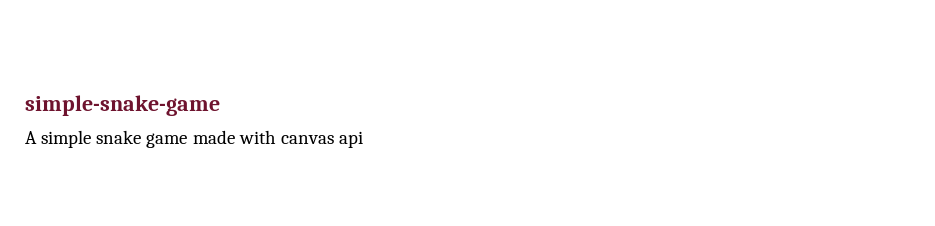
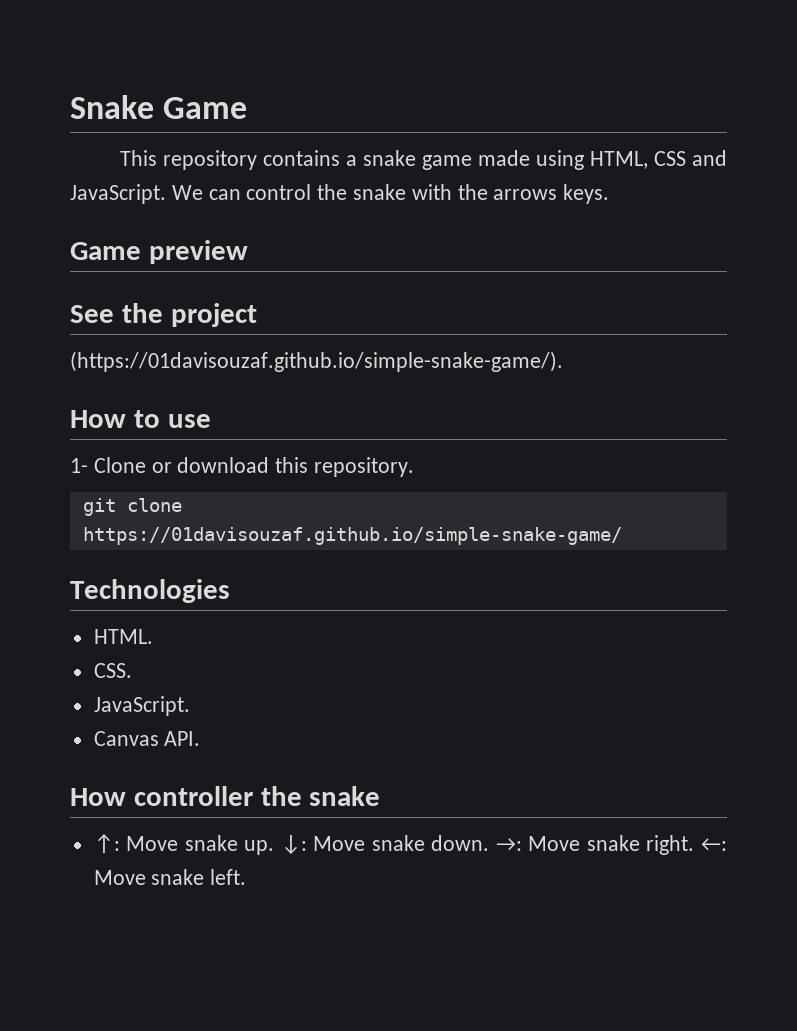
- simple-snake-game
- A simple snake game made with canvas api
+ Snake Game
+ This repository contains a snake game made using HTML, CSS and JavaScript. We can control the snake with the arrows keys.
+ Game preview
+ See the project
+ (https://01davisouzaf.github.io/simple-snake-game/).
+ How to use
+ 1- Clone or download this repository.
+ git clone https://01davisouzaf.github.io/simple-snake-game/
+ Technologies
+ HTML.
+ CSS.
+ JavaScript.
+ Canvas API.
+ How controller the snake
+ ↑: Move snake up. ↓: Move snake down. →: Move snake right. ←: Move snake left.

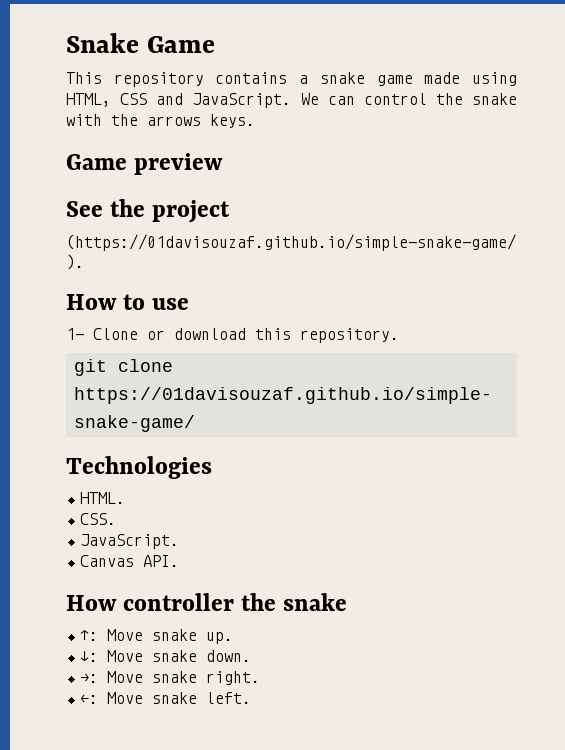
- ↑: Move snake up. ↓: Move snake down. →: Move snake right. ←: Move snake left.
+ ↑: Move snake up.
+ ↓: Move snake down.
+ →: Move snake right.
+ ←: Move snake left.

